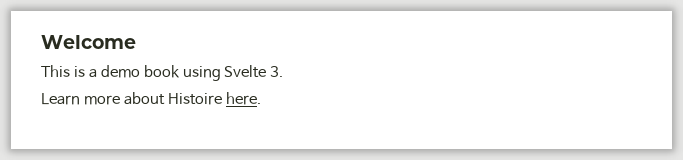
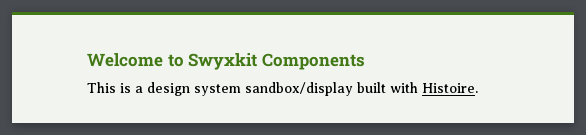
- Welcome
+ Welcome to Swyxkit Components
- This is a demo book using Svelte 3.
- Learn more about Histoire here.
+ This is a design system sandbox/display built with Histoire.

